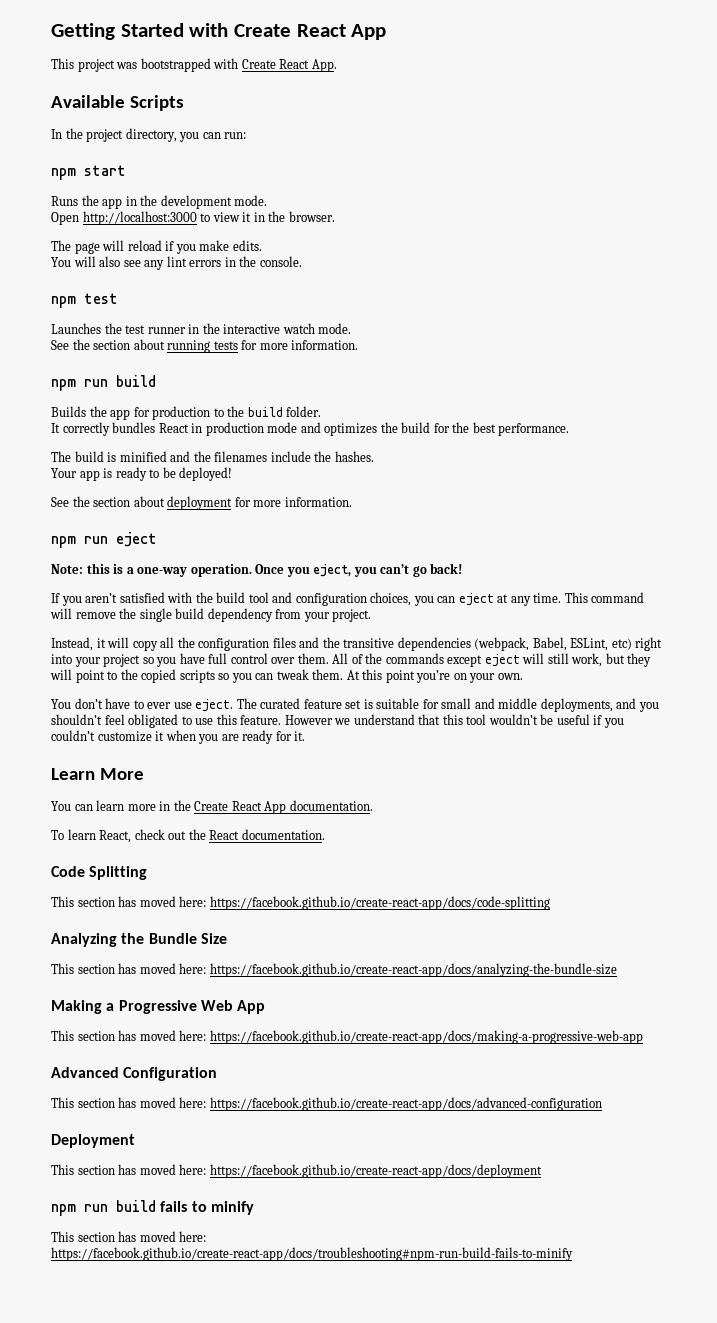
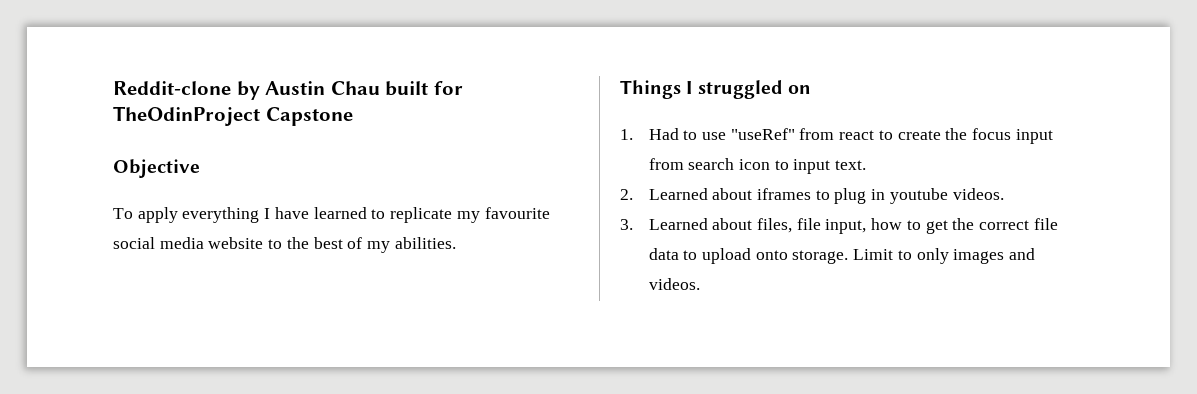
- Getting Started with Create React App
- This project was bootstrapped with Create React App.
- Available Scripts
- In the project directory, you can run:
- npm start
- Runs the app in the development mode.
- Open http://localhost:3000 to view it in the browser.
- The page will reload if you make edits.
- You will also see any lint errors in the console.
- npm test
- Launches the test runner in the interactive watch mode.
- See the section about running tests for more information.
- npm run build
- Builds the app for production to the build folder.
- It correctly bundles React in production mode and optimizes the build for the best performance.
- The build is minified and the filenames include the hashes.
- Your app is ready to be deployed!
- See the section about deployment for more information.
- npm run eject
- Note: this is a one-way operation. Once you eject, you can’t go back!
- If you aren’t satisfied with the build tool and configuration choices, you can eject at any time. This command will remove the single build dependency from your project.
- Instead, it will copy all the configuration files and the transitive dependencies (webpack, Babel, ESLint, etc) right into your project so you have full control over them. All of the commands except eject will still work, but they will point to the copied scripts so you can tweak them. At this point you’re on your own.
- You don’t have to ever use eject. The curated feature set is suitable for small and middle deployments, and you shouldn’t feel obligated to use this feature. However we understand that this tool wouldn’t be useful if you couldn’t customize it when you are ready for it.
- Learn More
- You can learn more in the Create React App documentation.
- To learn React, check out the React documentation.
- Code Splitting
- This section has moved here: https://facebook.github.io/create-react-app/docs/code-splitting
- Analyzing the Bundle Size
- This section has moved here: https://facebook.github.io/create-react-app/docs/analyzing-the-bundle-size
- Making a Progressive Web App
- This section has moved here: https://facebook.github.io/create-react-app/docs/making-a-progressive-web-app
- Advanced Configuration
- This section has moved here: https://facebook.github.io/create-react-app/docs/advanced-configuration
- Deployment
- This section has moved here: https://facebook.github.io/create-react-app/docs/deployment
- npm run build fails to minify
- This section has moved here: https://facebook.github.io/create-react-app/docs/troubleshooting#npm-run-build-fails-to-minify
+ Reddit-clone by Austin Chau built for TheOdinProject Capstone
+ Objective
+ To apply everything I have learned to replicate my favourite social media website to the best of my abilities.
+ Things I struggled on
+ 1. Had to use "useRef" from react to create the focus input from search icon to input text.
+ 2. Learned about iframes to plug in youtube videos.
+ 3. Learned about files, file input, how to get the correct file data to upload onto storage. Limit to only images and videos.

